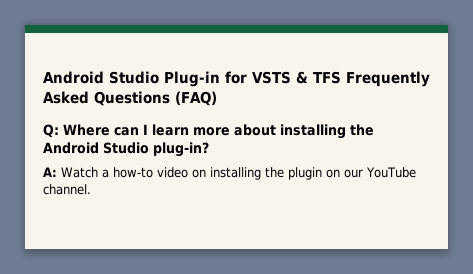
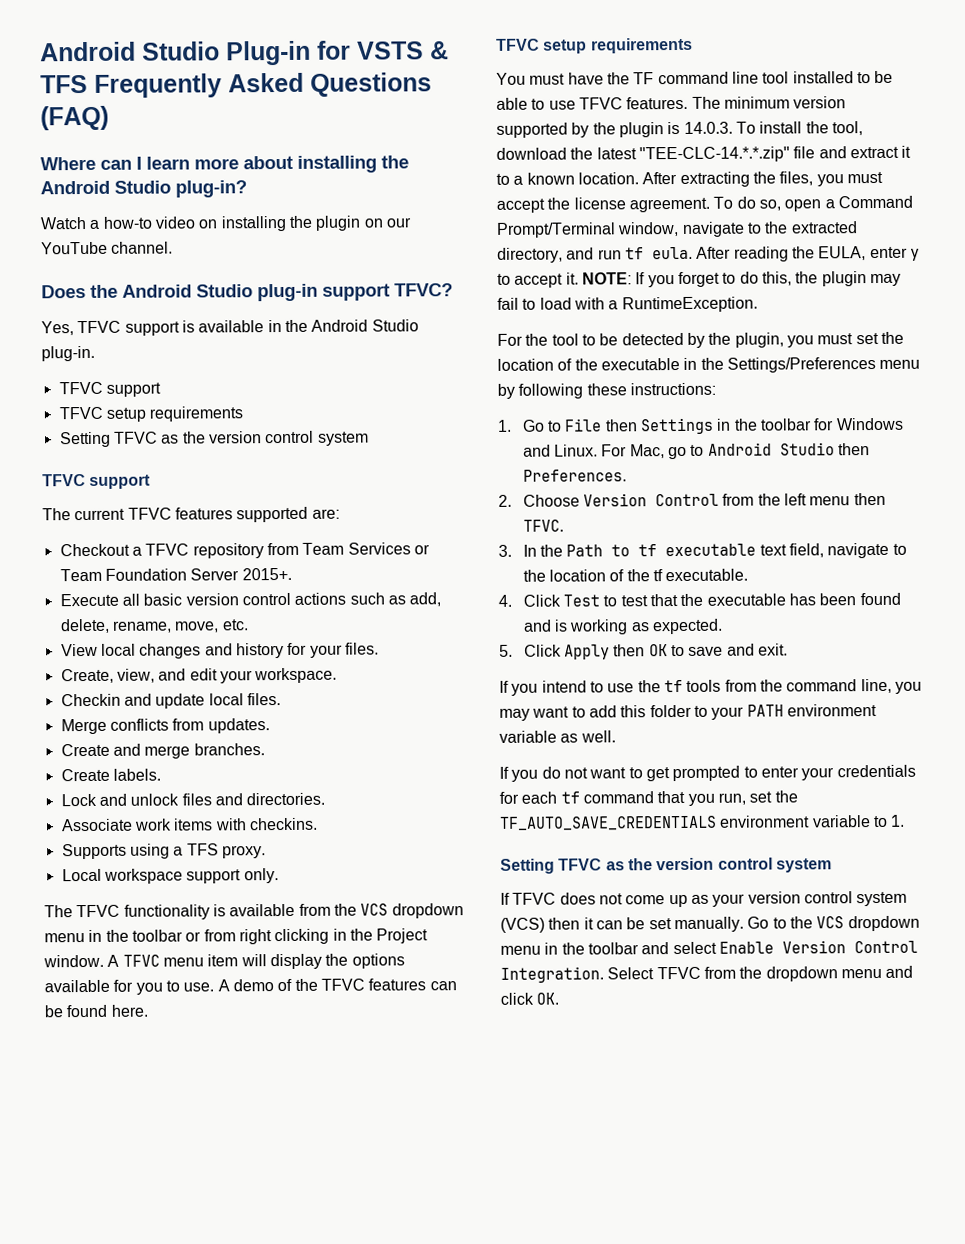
- Q: Where can I learn more about installing the Android Studio plug-in?
+ Where can I learn more about installing the Android Studio plug-in?
- A: Watch a how-to video on installing the plugin on our YouTube channel.
+ Watch a how-to video on installing the plugin on our YouTube channel.
+ Does the Android Studio plug-in support TFVC?
+ Yes, TFVC support is available in the Android Studio plug-in.
+ TFVC support
+ TFVC setup requirements
+ Setting TFVC as the version control system
+ TFVC support
+ The current TFVC features supported are:
+ Checkout a TFVC repository from Team Services or Team Foundation Server 2015+.
+ Execute all basic version control actions such as add, delete, rename, move, etc.
+ View local changes and history for your files.
+ Create, view, and edit your workspace.
+ Checkin and update local files.
+ Merge conflicts from updates.
+ Create and merge branches.
+ Create labels.
+ Lock and unlock files and directories.
+ Associate work items with checkins.
+ Supports using a TFS proxy.
+ Local workspace support only.
+ The TFVC functionality is available from the VCS dropdown menu in the toolbar or from right clicking in the Project window. A TFVC menu item will display the options available for you to use. A demo of the TFVC features can be found here.
+ TFVC setup requirements
+ You must have the TF command line tool installed to be able to use TFVC features. The minimum version supported by the plugin is 14.0.3. To install the tool, download the latest "TEE-CLC-14.*.*.zip" file and extract it to a known location. After extracting the files, you must accept the license agreement. To do so, open a Command Prompt/Terminal window, navigate to the extracted directory, and run tf eula. After reading the EULA, enter y to accept it. NOTE: If you forget to do this, the plugin may fail to load with a RuntimeException.
+ For the tool to be detected by the plugin, you must set the location of the executable in the Settings/Preferences menu by following these instructions:
+ 1. Go to File then Settings in the toolbar for Windows and Linux. For Mac, go to Android Studio then Preferences.
+ 2. Choose Version Control from the left menu then TFVC.
+ 3. In the Path to tf executable text field, navigate to the location of the tf executable.
+ 4. Click Test to test that the executable has been found and is working as expected.
+ 5. Click Apply then OK to save and exit.
+ If you intend to use the tf tools from the command line, you may want to add this folder to your PATH environment variable as well.
+ If you do not want to get prompted to enter your credentials for each tf command that you run, set the TF_AUTO_SAVE_CREDENTIALS environment variable to 1.
+ Setting TFVC as the version control system
+ If TFVC does not come up as your version control system (VCS) then it can be set manually. Go to the VCS dropdown menu in the toolbar and select Enable Version Control Integration. Select TFVC from the dropdown menu and click OK.

